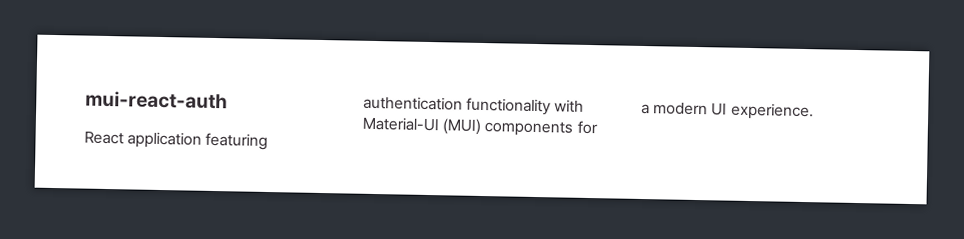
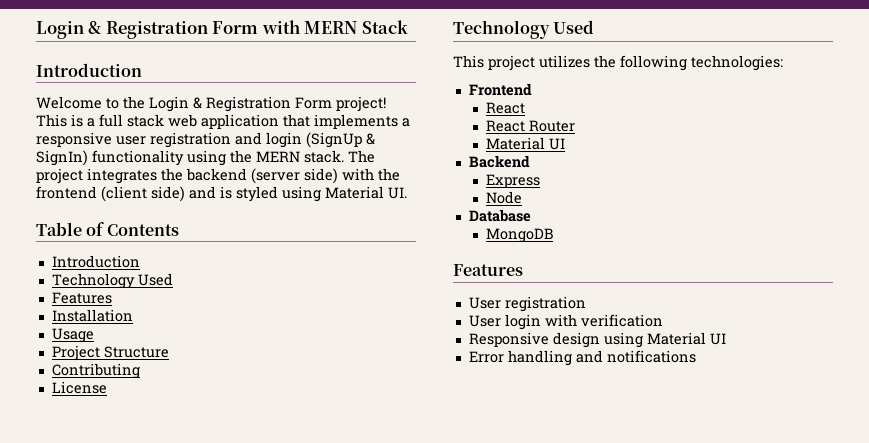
- mui-react-auth
- React application featuring authentication functionality with Material-UI (MUI) components for a modern UI experience.
+ Login & Registration Form with MERN Stack
+ Introduction
+ Welcome to the Login & Registration Form project! This is a full stack web application that implements a responsive user registration and login (SignUp & SignIn) functionality using the MERN stack. The project integrates the backend (server side) with the frontend (client side) and is styled using Material UI.
+ Table of Contents
+ Introduction
+ Technology Used
+ Features
+ Installation
+ Usage
+ Project Structure
+ Contributing
+ License
+ Technology Used
+ This project utilizes the following technologies:
+ Frontend
+ React
+ React Router
+ Material UI
+ Backend
+ Express
+ Node
+ Database
+ MongoDB
+ Features
+ User registration
+ User login with verification
+ Responsive design using Material UI
+ Error handling and notifications

